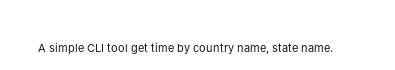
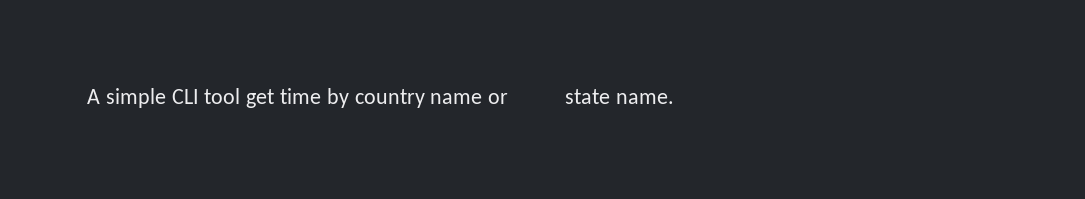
- A simple CLI tool get time by country name, state name.
+ A simple CLI tool get time by country name or state name.

